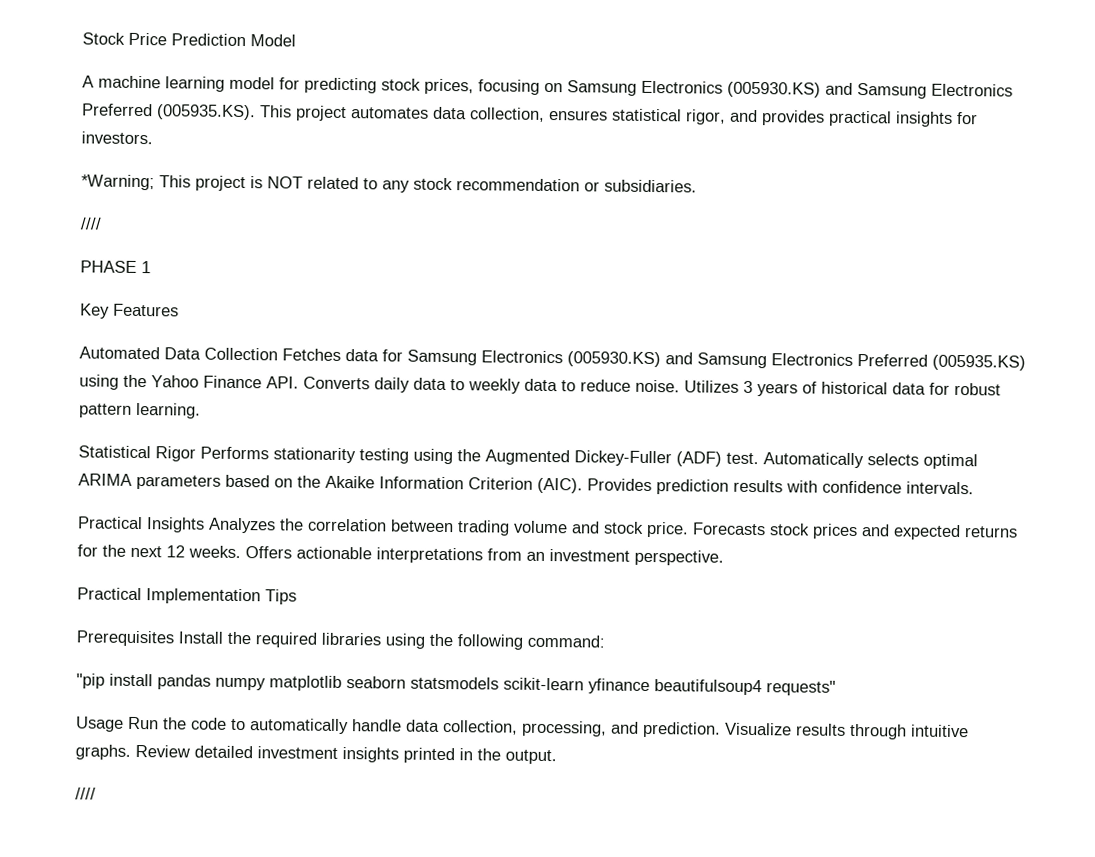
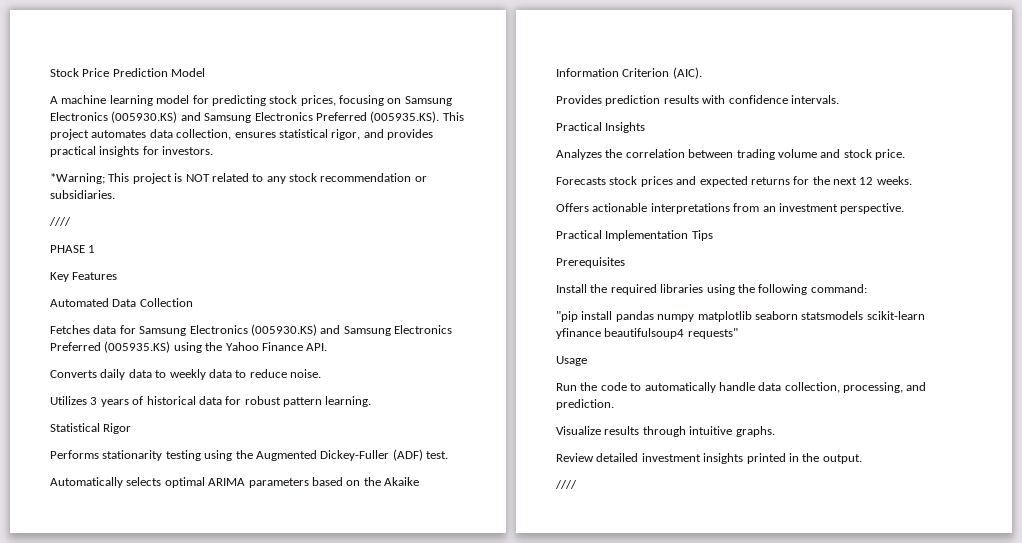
- Automated Data Collection Fetches data for Samsung Electronics (005930.KS) and Samsung Electronics Preferred (005935.KS) using the Yahoo Finance API. Converts daily data to weekly data to reduce noise. Utilizes 3 years of historical data for robust pattern learning.
+ Automated Data Collection
+ Fetches data for Samsung Electronics (005930.KS) and Samsung Electronics Preferred (005935.KS) using the Yahoo Finance API.
+ Converts daily data to weekly data to reduce noise.
+ Utilizes 3 years of historical data for robust pattern learning.
- Statistical Rigor Performs stationarity testing using the Augmented Dickey-Fuller (ADF) test. Automatically selects optimal ARIMA parameters based on the Akaike Information Criterion (AIC). Provides prediction results with confidence intervals.
+ Statistical Rigor
+ Performs stationarity testing using the Augmented Dickey-Fuller (ADF) test.
+ Automatically selects optimal ARIMA parameters based on the Akaike Information Criterion (AIC).
+ Provides prediction results with confidence intervals.
- Practical Insights Analyzes the correlation between trading volume and stock price. Forecasts stock prices and expected returns for the next 12 weeks. Offers actionable interpretations from an investment perspective.
+ Practical Insights
+ Analyzes the correlation between trading volume and stock price.
+ Forecasts stock prices and expected returns for the next 12 weeks.
+ Offers actionable interpretations from an investment perspective.
- Prerequisites Install the required libraries using the following command:
+ Prerequisites
+ Install the required libraries using the following command:
- Usage Run the code to automatically handle data collection, processing, and prediction. Visualize results through intuitive graphs. Review detailed investment insights printed in the output.
+ Usage
+ Run the code to automatically handle data collection, processing, and prediction.
+ Visualize results through intuitive graphs.
+ Review detailed investment insights printed in the output.

